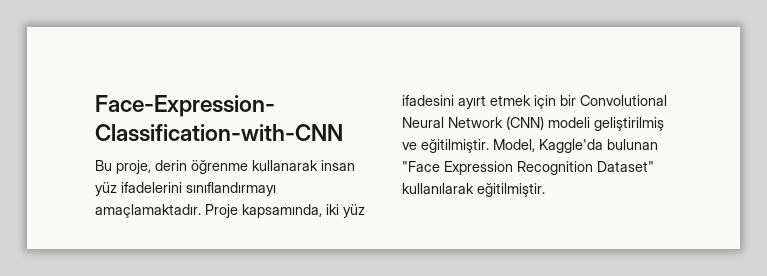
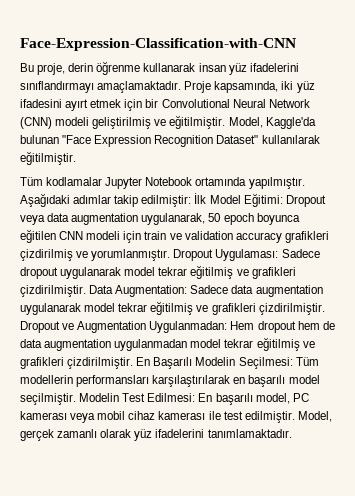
+ Tüm kodlamalar Jupyter Notebook ortamında yapılmıştır. Aşağıdaki adımlar takip edilmiştir: İlk Model Eğitimi: Dropout veya data augmentation uygulanarak, 50 epoch boyunca eğitilen CNN modeli için train ve validation accuracy grafikleri çizdirilmiş ve yorumlanmıştır. Dropout Uygulaması: Sadece dropout uygulanarak model tekrar eğitilmiş ve grafikleri çizdirilmiştir. Data Augmentation: Sadece data augmentation uygulanarak model tekrar eğitilmiş ve grafikleri çizdirilmiştir. Dropout ve Augmentation Uygulanmadan: Hem dropout hem de data augmentation uygulanmadan model tekrar eğitilmiş ve grafikleri çizdirilmiştir. En Başarılı Modelin Seçilmesi: Tüm modellerin performansları karşılaştırılarak en başarılı model seçilmiştir. Modelin Test Edilmesi: En başarılı model, PC kamerası veya mobil cihaz kamerası ile test edilmiştir. Model, gerçek zamanlı olarak yüz ifadelerini tanımlamaktadır.

